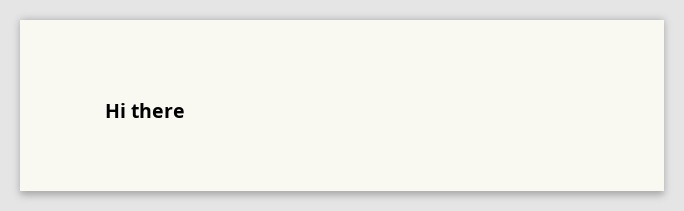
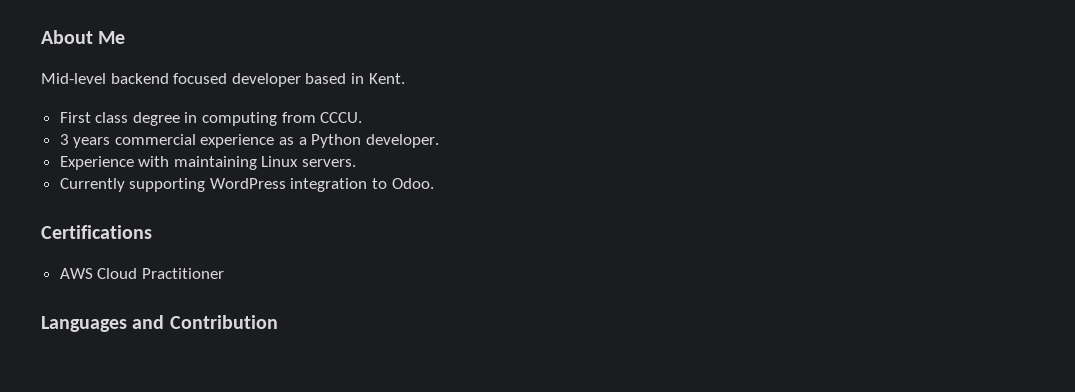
- Hi there
+ About Me
+ Mid-level backend focused developer based in Kent.
+ First class degree in computing from CCCU.
+ 3 years commercial experience as a Python developer.
+ Experience with maintaining Linux servers.
+ Currently supporting WordPress integration to Odoo.
+ Certifications
+ AWS Cloud Practitioner
+ Languages and Contribution

